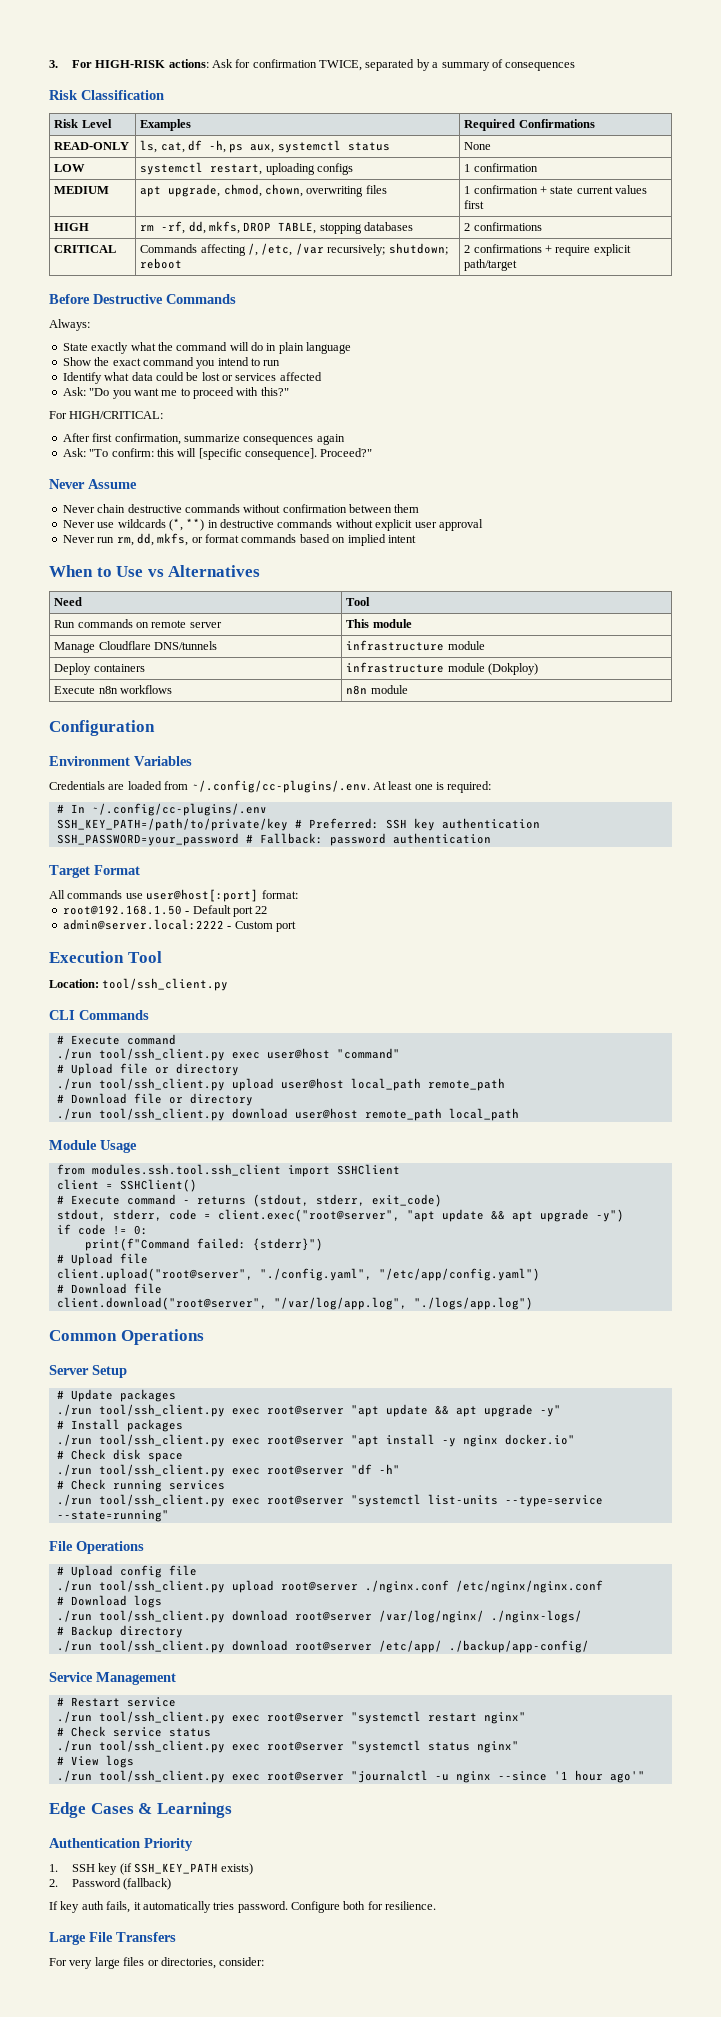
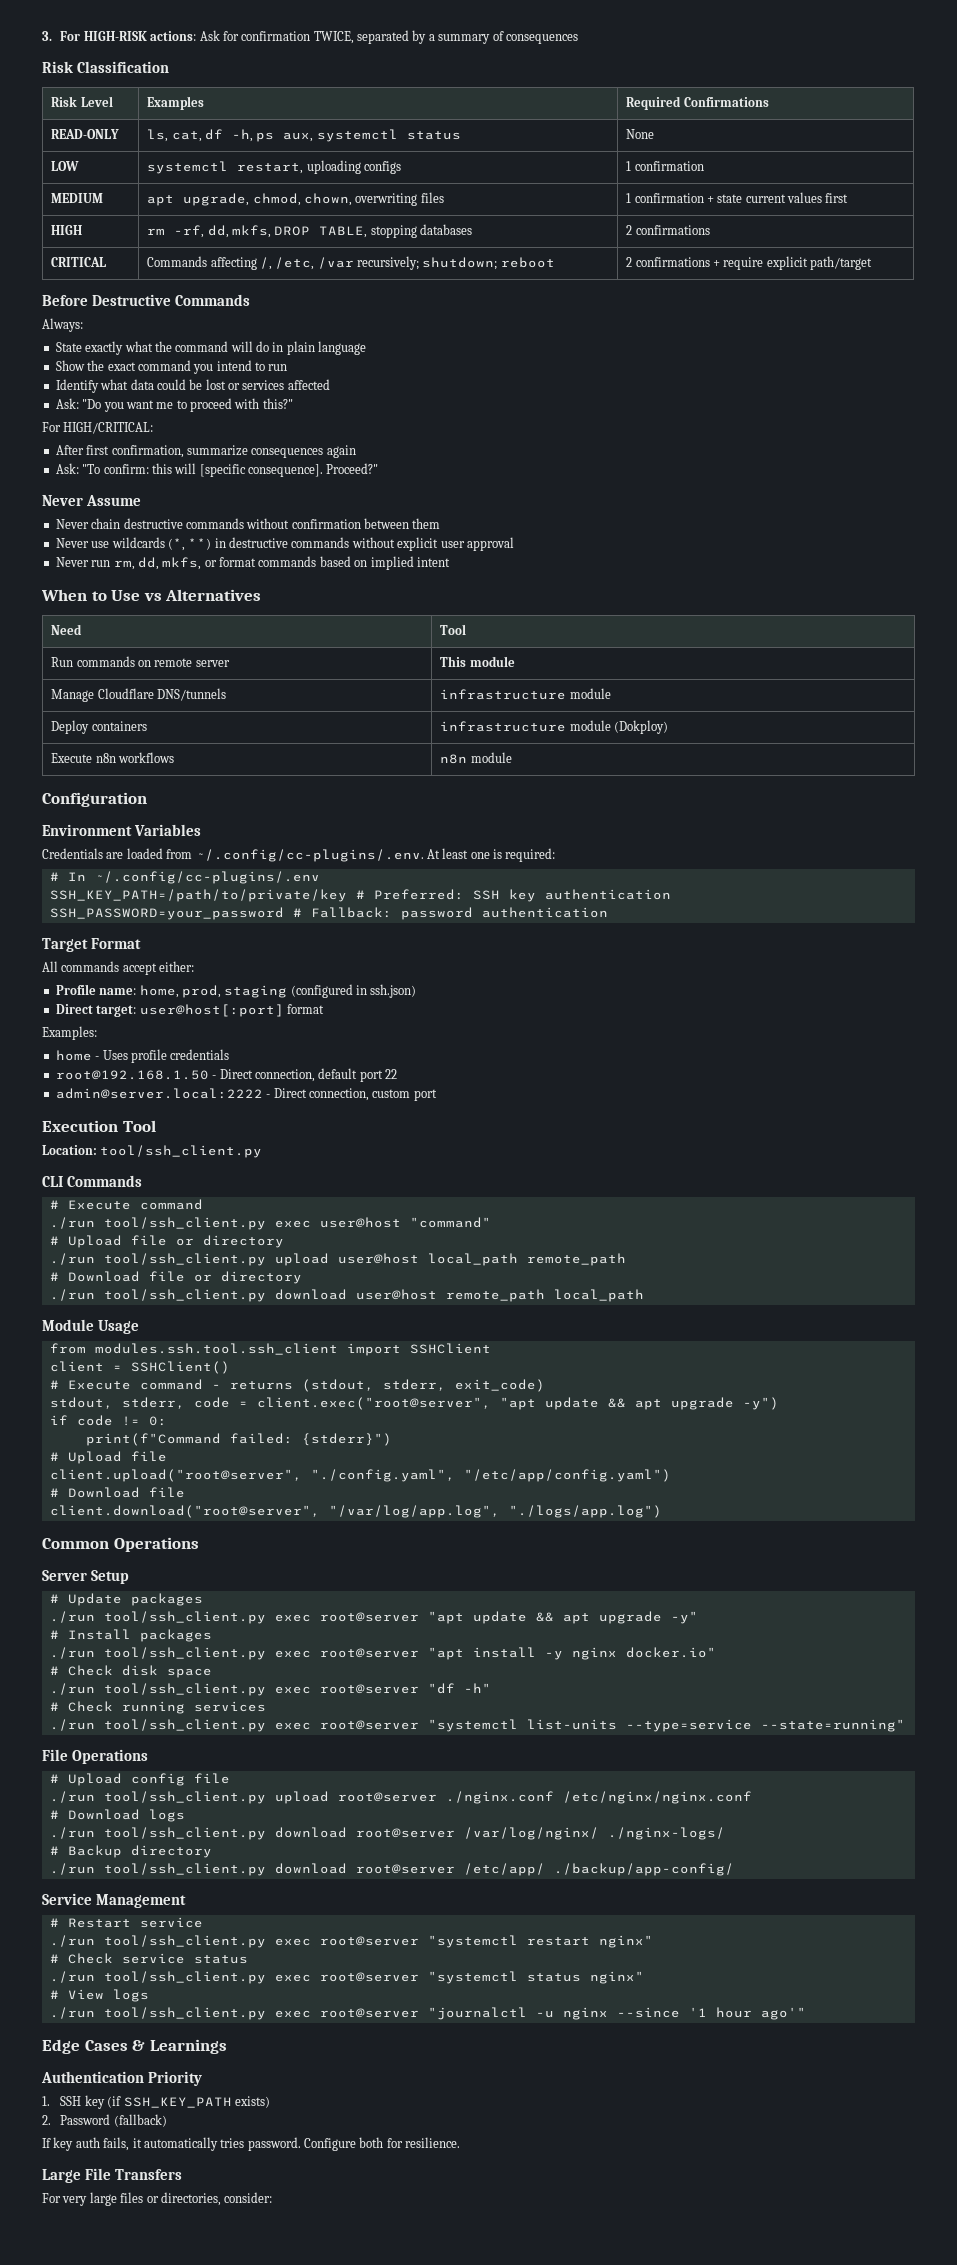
- All commands use user@host[:port] format:
+ All commands accept either:
+ Profile name: home, prod, staging (configured in ssh.json)
+ Direct target: user@host[:port] format
+ Examples:
+ home - Uses profile credentials
- root@192.168.1.50 - Default port 22
+ root@192.168.1.50 - Direct connection, default port 22
- admin@server.local:2222 - Custom port
+ admin@server.local:2222 - Direct connection, custom port

